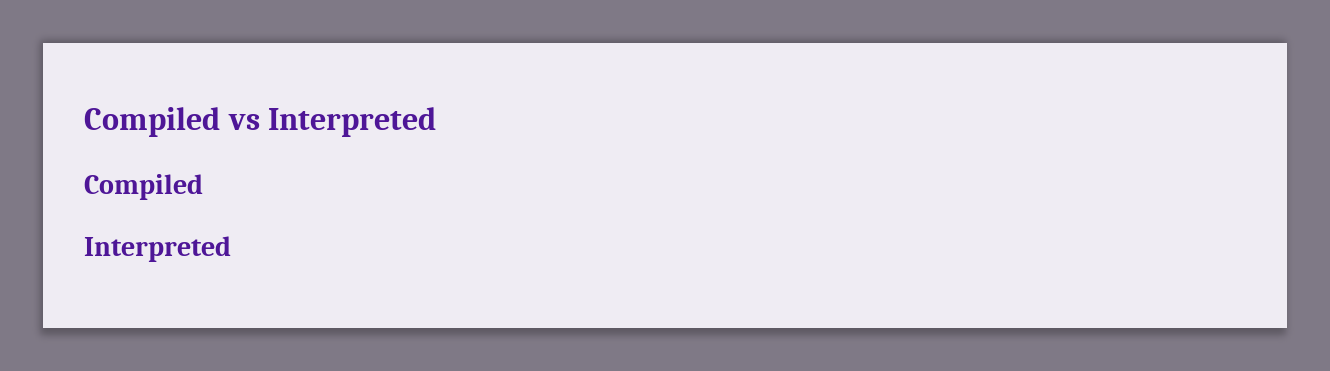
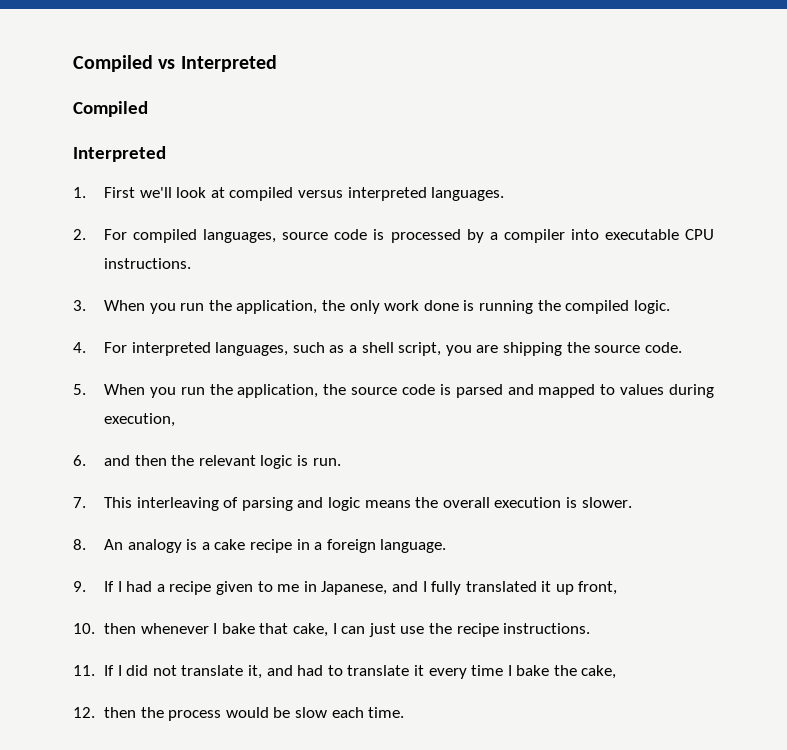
+ 1. First we'll look at compiled versus interpreted languages.
+ 2. For compiled languages, source code is processed by a compiler into executable CPU instructions.
+ 3. When you run the application, the only work done is running the compiled logic.
+ 4. For interpreted languages, such as a shell script, you are shipping the source code.
+ 5. When you run the application, the source code is parsed and mapped to values during execution,
+ 6. and then the relevant logic is run.
+ 7. This interleaving of parsing and logic means the overall execution is slower.
+ 8. An analogy is a cake recipe in a foreign language.
+ 9. If I had a recipe given to me in Japanese, and I fully translated it up front,
+ 10. then whenever I bake that cake, I can just use the recipe instructions.
+ 11. If I did not translate it, and had to translate it every time I bake the cake,
+ 12. then the process would be slow each time.

